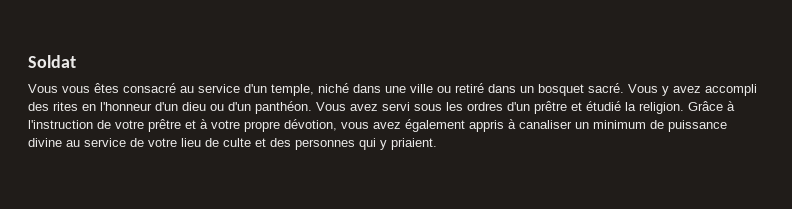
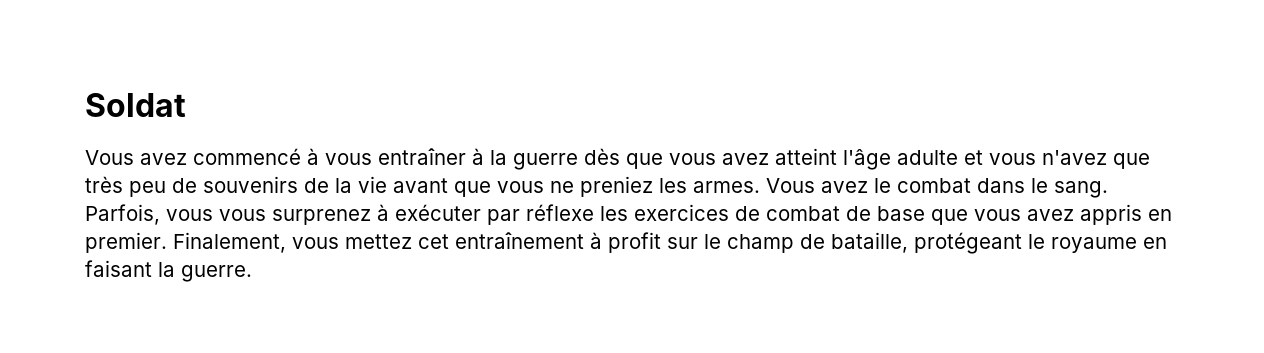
- Vous vous êtes consacré au service d'un temple, niché dans une ville ou retiré dans un bosquet sacré. Vous y avez accompli des rites en l'honneur d'un dieu ou d'un panthéon. Vous avez servi sous les ordres d'un prêtre et étudié la religion. Grâce à l'instruction de votre prêtre et à votre propre dévotion, vous avez également appris à canaliser un minimum de puissance divine au service de votre lieu de culte et des personnes qui y priaient.
+ Vous avez commencé à vous entraîner à la guerre dès que vous avez atteint l'âge adulte et vous n'avez que très peu de souvenirs de la vie avant que vous ne preniez les armes. Vous avez le combat dans le sang. Parfois, vous vous surprenez à exécuter par réflexe les exercices de combat de base que vous avez appris en premier. Finalement, vous mettez cet entraînement à profit sur le champ de bataille, protégeant le royaume en faisant la guerre.

